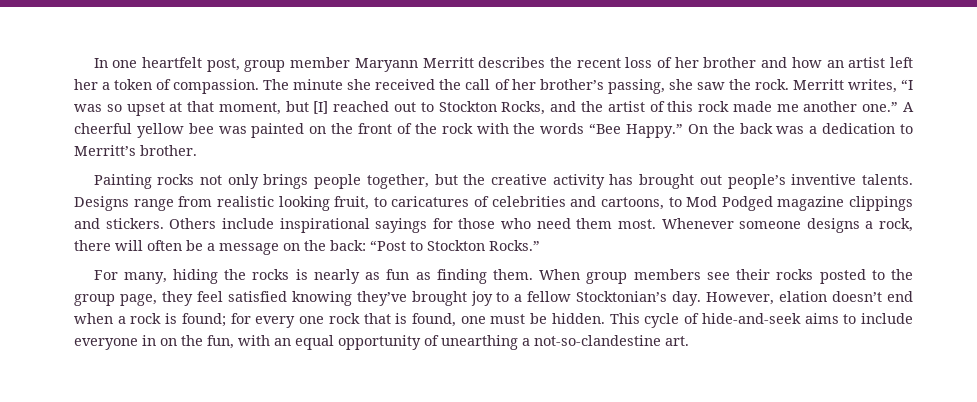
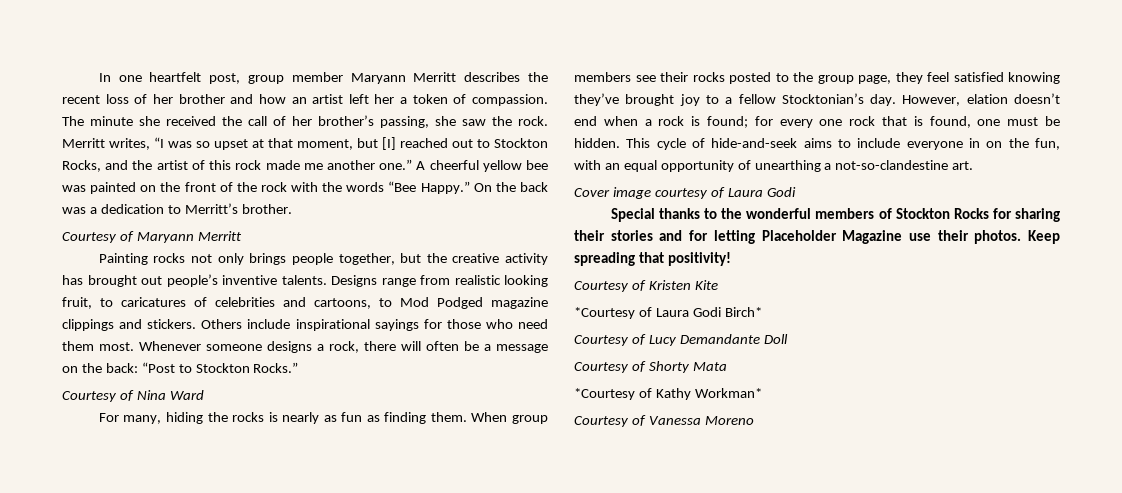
+ Courtesy of Maryann Merritt
+ Courtesy of Nina Ward
+ Cover image courtesy of Laura Godi
+ Special thanks to the wonderful members of Stockton Rocks for sharing their stories and for letting Placeholder Magazine use their photos. Keep spreading that positivity!
+ Courtesy of Kristen Kite
+ *Courtesy of Laura Godi Birch*
+ Courtesy of Lucy Demandante Doll
+ Courtesy of Shorty Mata
+ *Courtesy of Kathy Workman*
+ Courtesy of Vanessa Moreno

